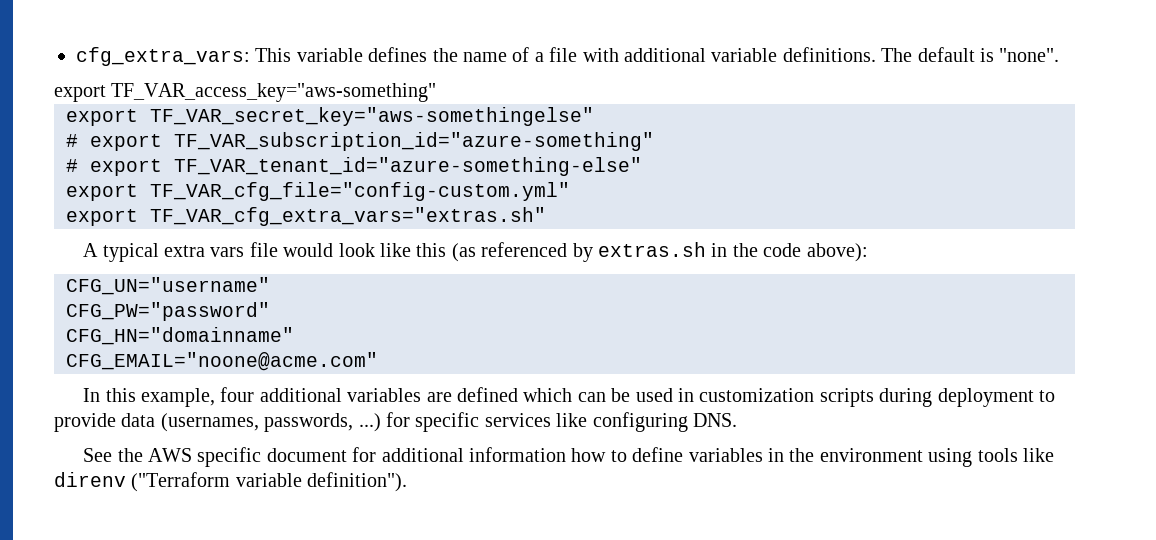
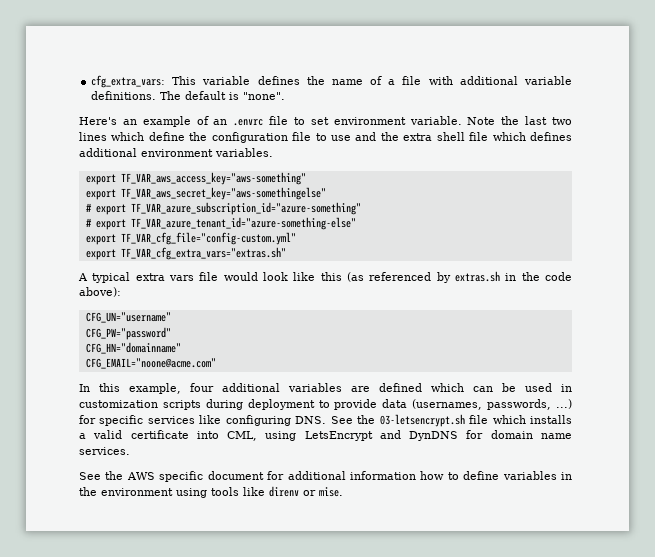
- export TF_VAR_access_key="aws-something"
- export TF_VAR_secret_key="aws-somethingelse"
- # export TF_VAR_subscription_id="azure-something"
- # export TF_VAR_tenant_id="azure-something-else"
+ Here's an example of an .envrc file to set environment variable. Note the last two lines which define the configuration file to use and the extra shell file which defines additional environment variables.
+ export TF_VAR_aws_access_key="aws-something"
+ export TF_VAR_aws_secret_key="aws-somethingelse"
+ # export TF_VAR_azure_subscription_id="azure-something"
+ # export TF_VAR_azure_tenant_id="azure-something-else"
- In this example, four additional variables are defined which can be used in customization scripts during deployment to provide data (usernames, passwords, ...) for specific services like configuring DNS.
+ In this example, four additional variables are defined which can be used in customization scripts during deployment to provide data (usernames, passwords, ...) for specific services like configuring DNS. See the 03-letsencrypt.sh file which installs a valid certificate into CML, using LetsEncrypt and DynDNS for domain name services.
- See the AWS specific document for additional information how to define variables in the environment using tools like direnv ("Terraform variable definition").
+ See the AWS specific document for additional information how to define variables in the environment using tools like direnv or mise.

